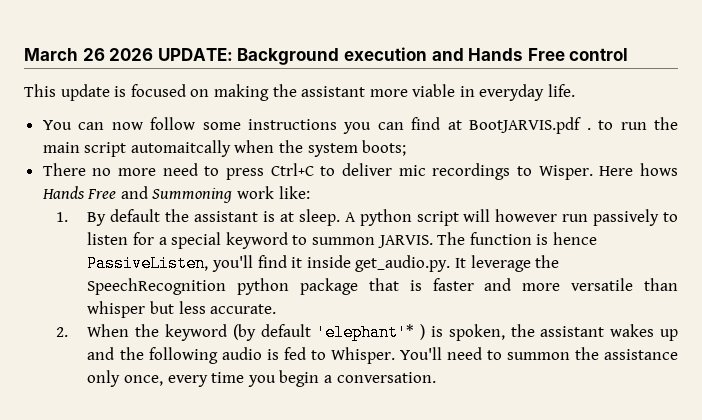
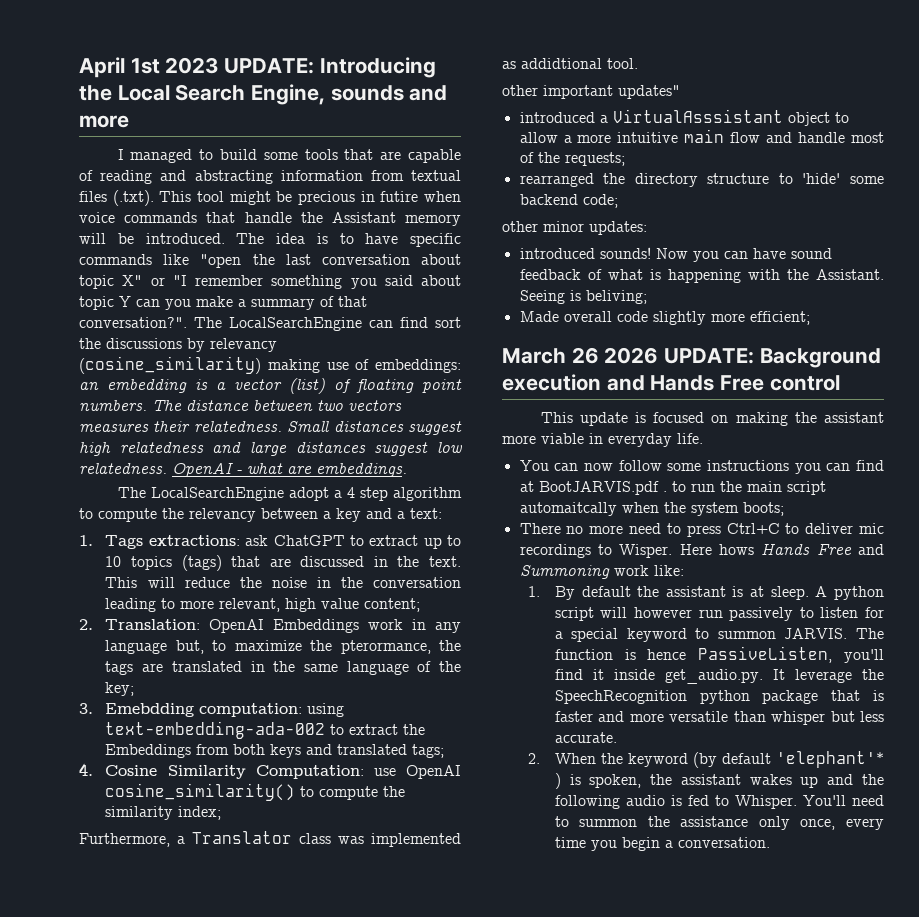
+ April 1st 2023 UPDATE: Introducing the Local Search Engine, sounds and more
+ I managed to build some tools that are capable of reading and abstracting information from textual files (.txt). This tool might be precious in futire when voice commands that handle the Assistant memory will be introduced. The idea is to have specific commands like "open the last conversation about topic X" or "I remember something you said about topic Y can you make a summary of that conversation?". The LocalSearchEngine can find sort the discussions by relevancy (cosine_similarity) making use of embeddings: an embedding is a vector (list) of floating point numbers. The distance between two vectors measures their relatedness. Small distances suggest high relatedness and large distances suggest low relatedness. OpenAI - what are embeddings.
+ The LocalSearchEngine adopt a 4 step algorithm to compute the relevancy between a key and a text:
+ 1. Tags extractions: ask ChatGPT to extract up to 10 topics (tags) that are discussed in the text. This will reduce the noise in the conversation leading to more relevant, high value content;
+ 2. Translation: OpenAI Embeddings work in any language but, to maximize the pterormance, the tags are translated in the same language of the key;
+ 3. Emebdding computation: using text-embedding-ada-002 to extract the Embeddings from both keys and translated tags;
+ 4. Cosine Similarity Computation: use OpenAI cosine_similarity() to compute the similarity index;
+ Furthermore, a Translator class was implemented as addidtional tool.
+ other important updates"
+ introduced a VirtualAsssistant object to allow a more intuitive main flow and handle most of the requests;
+ rearranged the directory structure to 'hide' some backend code;
+ other minor updates:
+ introduced sounds! Now you can have sound feedback of what is happening with the Assistant. Seeing is beliving;
+ Made overall code slightly more efficient;

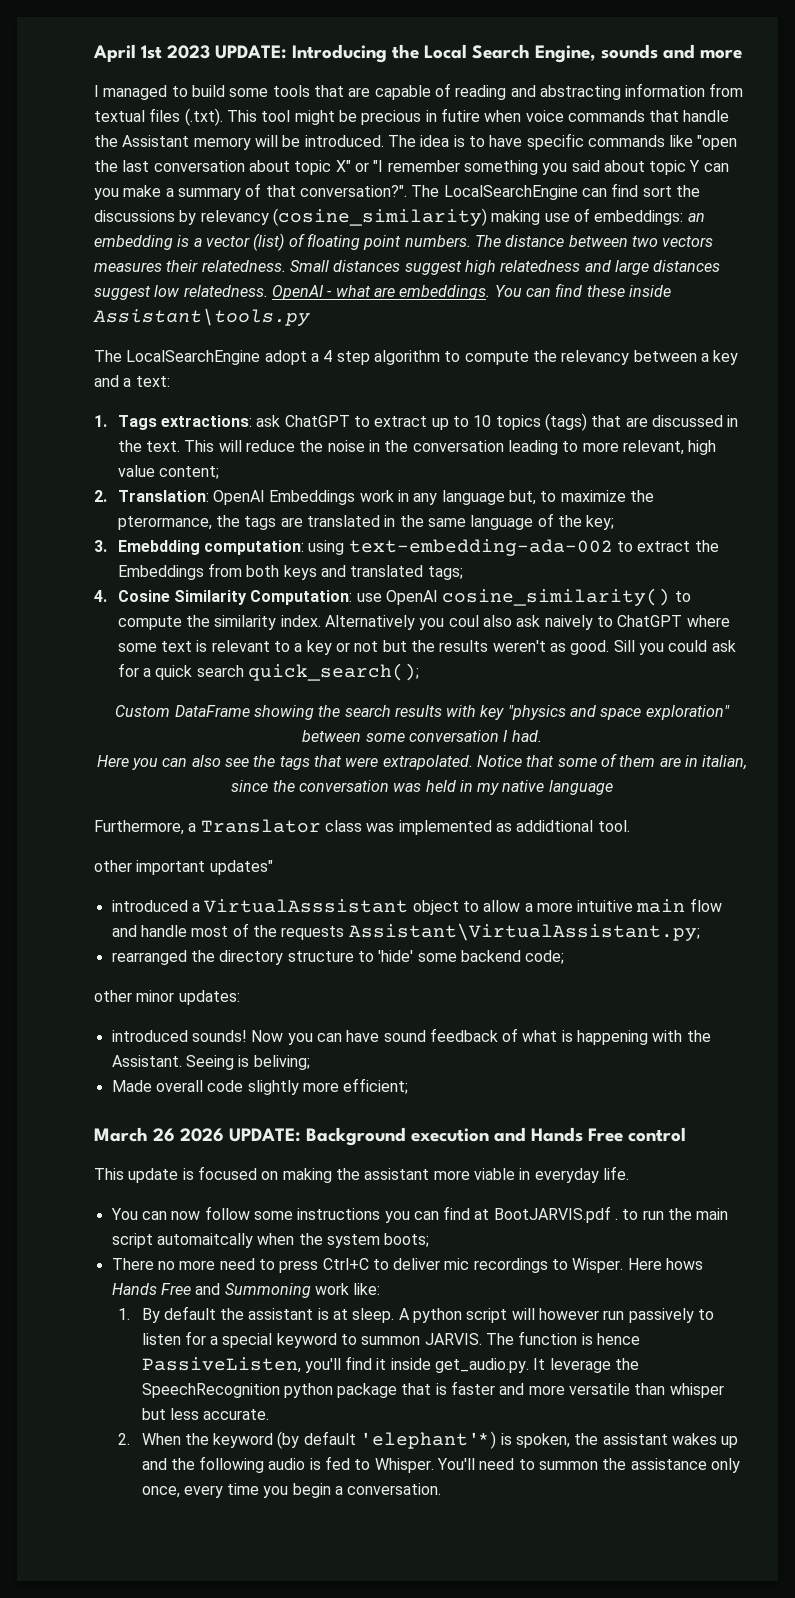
+ You can find these inside Assistant\tools.py
- 4. Cosine Similarity Computation: use OpenAI cosine_similarity() to compute the similarity index;
+ 4. Cosine Similarity Computation: use OpenAI cosine_similarity() to compute the similarity index. Alternatively you coul also ask naively to ChatGPT where some text is relevant to a key or not but the results weren't as good. Sill you could ask for a quick search quick_search();
+ Custom DataFrame showing the search results with key "physics and space exploration" between some conversation I had.
+ Here you can also see the tags that were extrapolated. Notice that some of them are in italian, since the conversation was held in my native language
- introduced a VirtualAsssistant object to allow a more intuitive main flow and handle most of the requests;
+ introduced a VirtualAsssistant object to allow a more intuitive main flow and handle most of the requests Assistant\VirtualAssistant.py;

